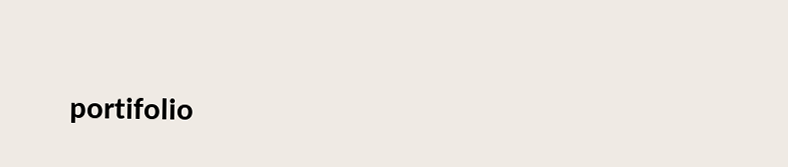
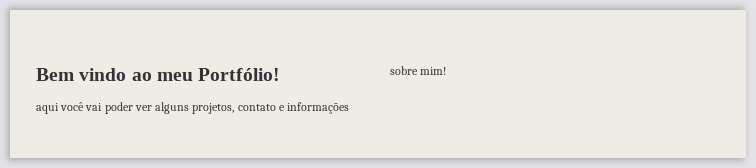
- portifolio
+ Bem vindo ao meu Portfólio!
+ aqui você vai poder ver alguns projetos, contato e informações sobre mim!

